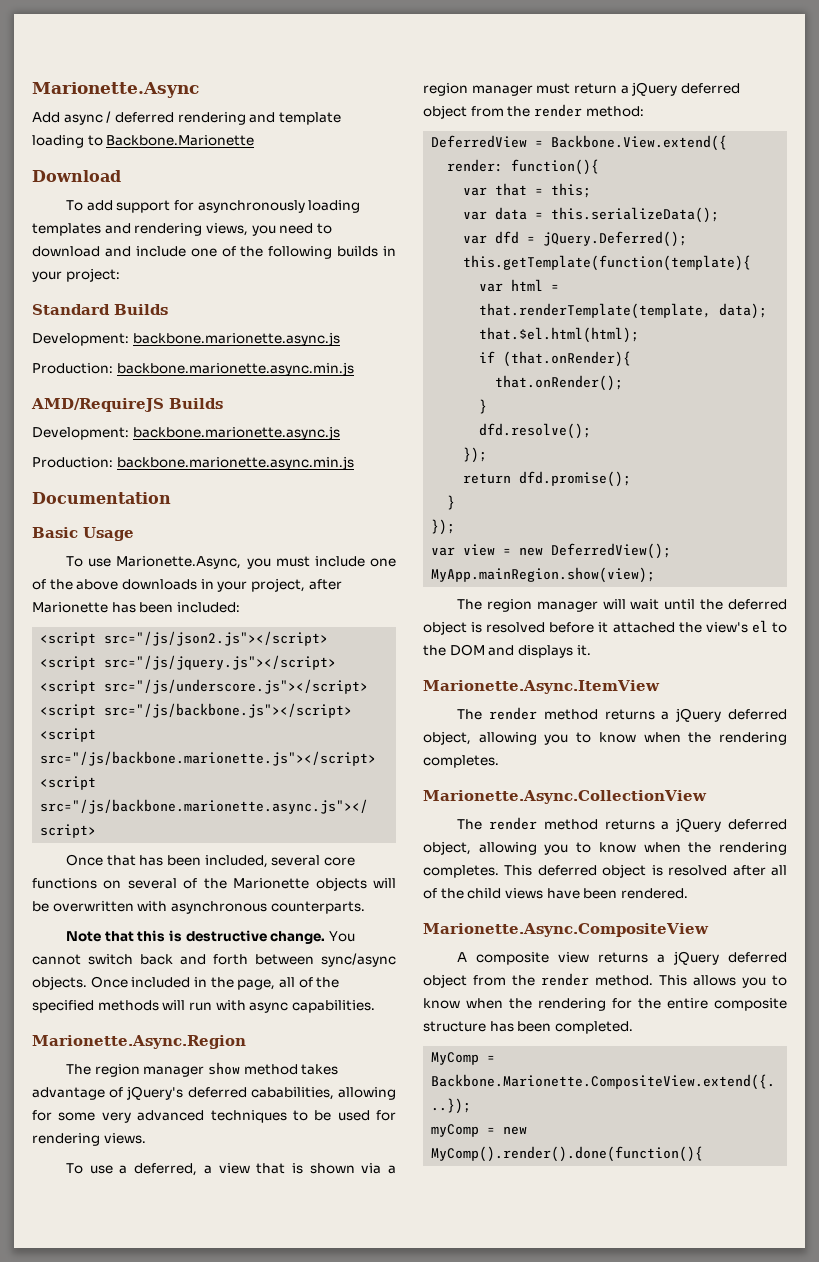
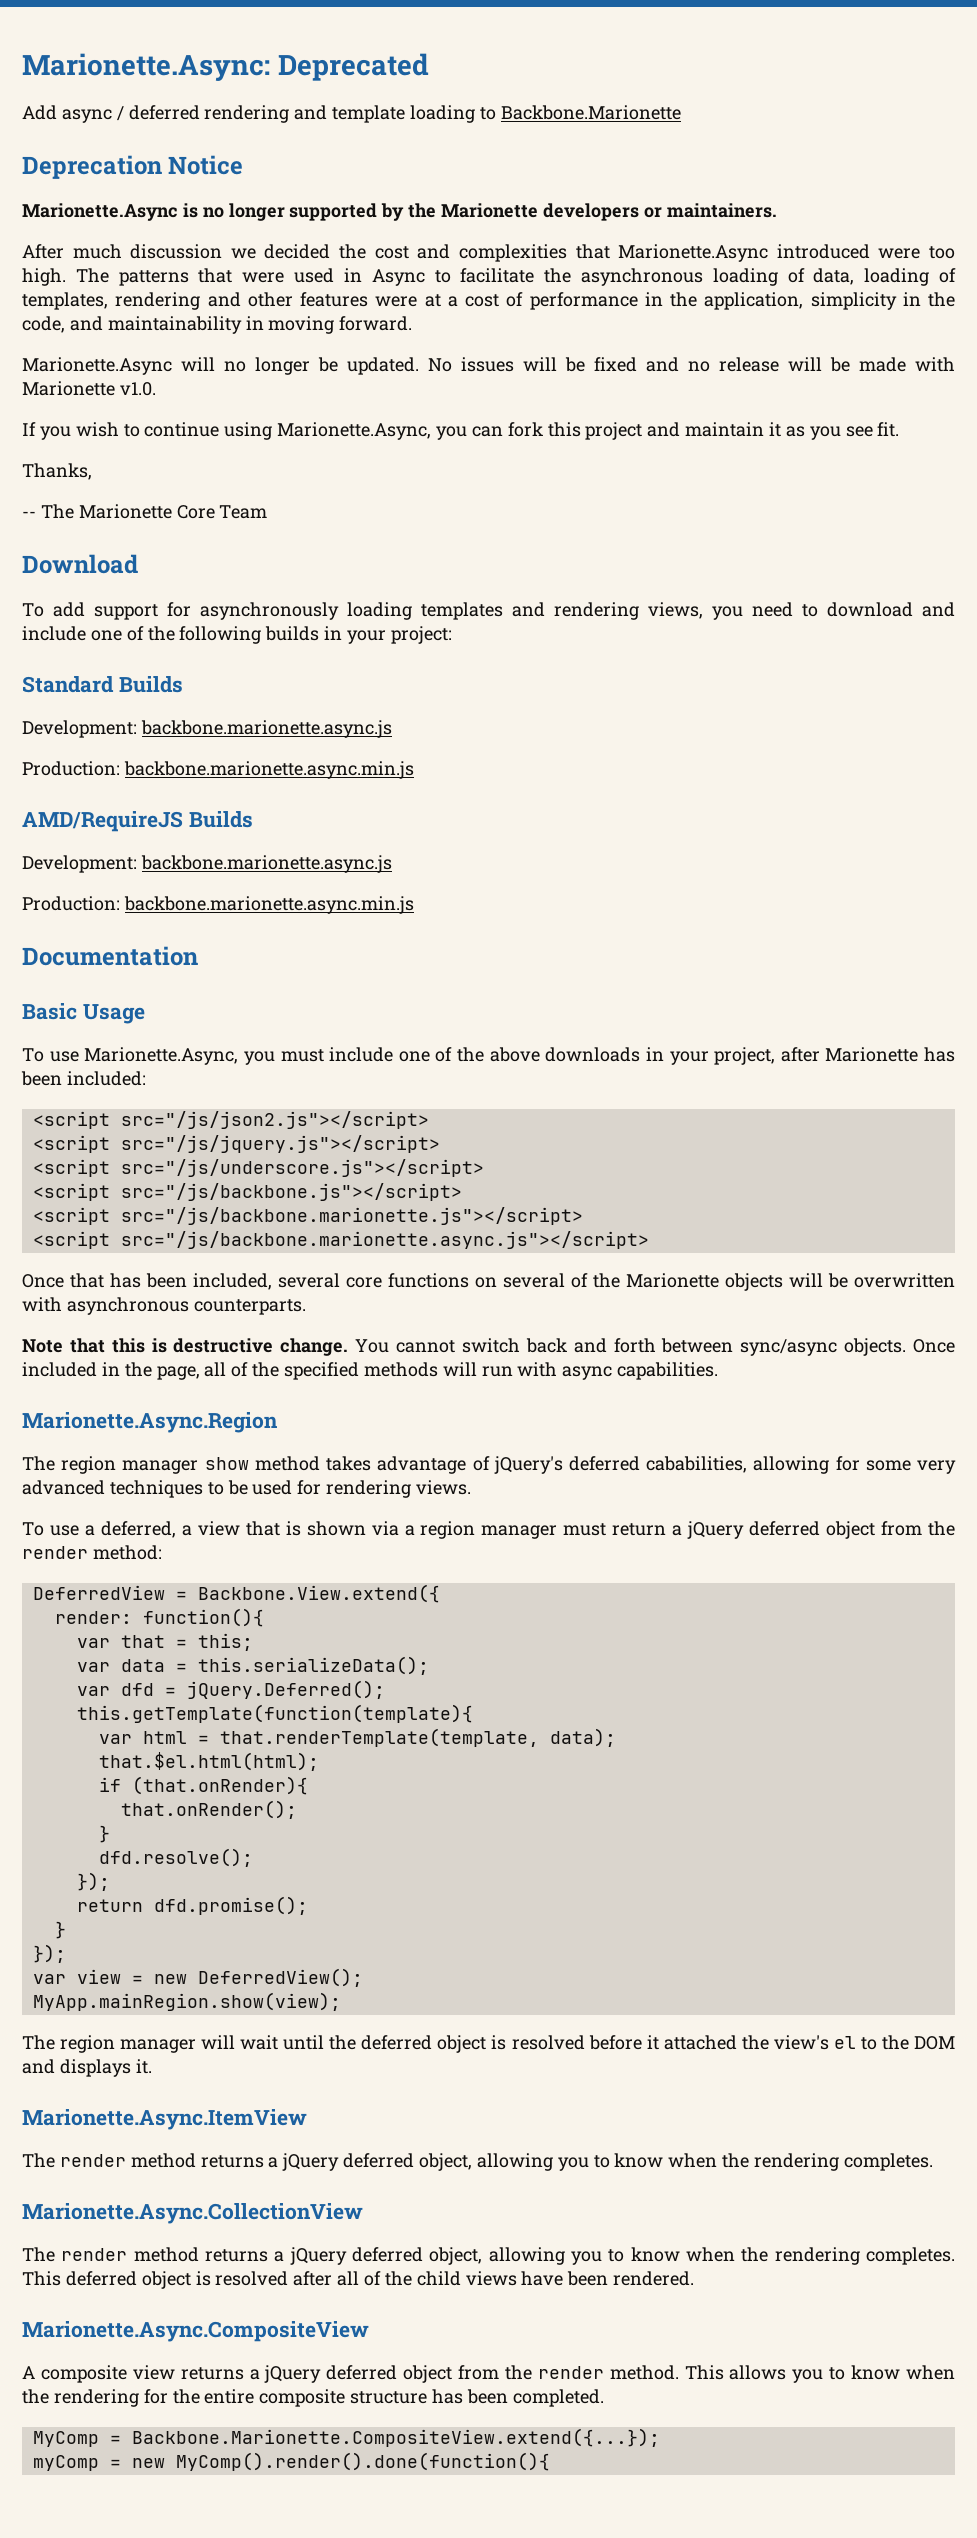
- Marionette.Async
+ Marionette.Async: Deprecated
+ Deprecation Notice
+ Marionette.Async is no longer supported by the Marionette developers or maintainers.
+ After much discussion we decided the cost and complexities that Marionette.Async introduced were too high. The patterns that were used in Async to facilitate the asynchronous loading of data, loading of templates, rendering and other features were at a cost of performance in the application, simplicity in the code, and maintainability in moving forward.
+ Marionette.Async will no longer be updated. No issues will be fixed and no release will be made with Marionette v1.0.
+ If you wish to continue using Marionette.Async, you can fork this project and maintain it as you see fit.
+ Thanks,
+ -- The Marionette Core Team

